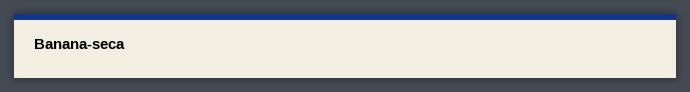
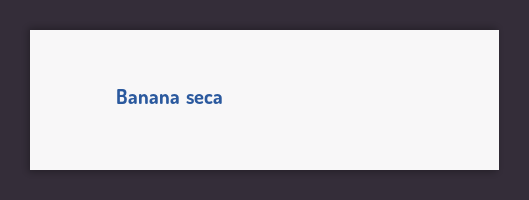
- Banana-seca
+ Banana seca

